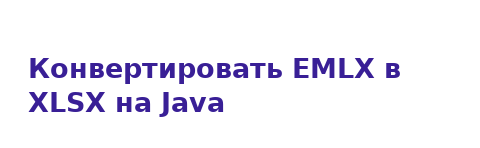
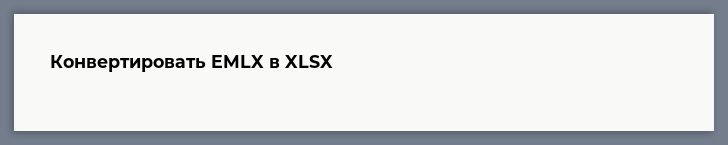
- Конвертировать EMLX в XLSX на Java
+ Конвертировать EMLX в XLSX

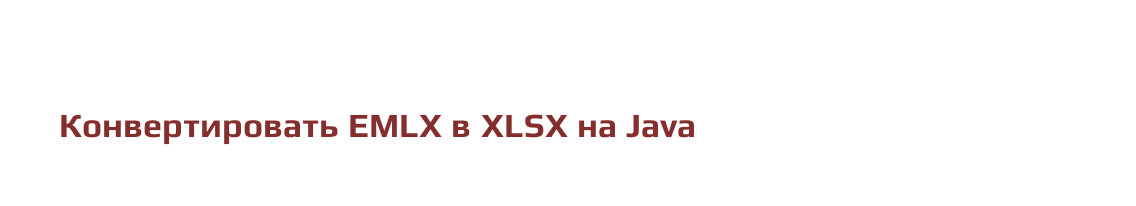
- Конвертировать EMLX в XLSX
+ Конвертировать EMLX в XLSX на Java

